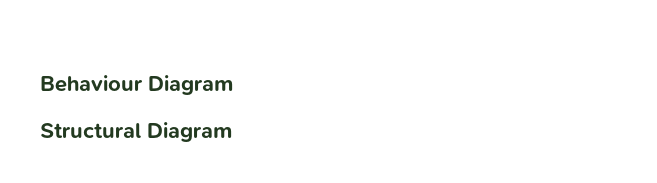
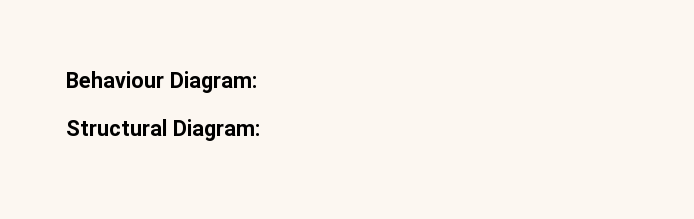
- Behaviour Diagram
+ Behaviour Diagram:
- Structural Diagram
+ Structural Diagram:

